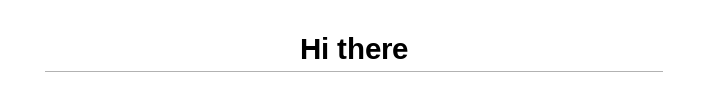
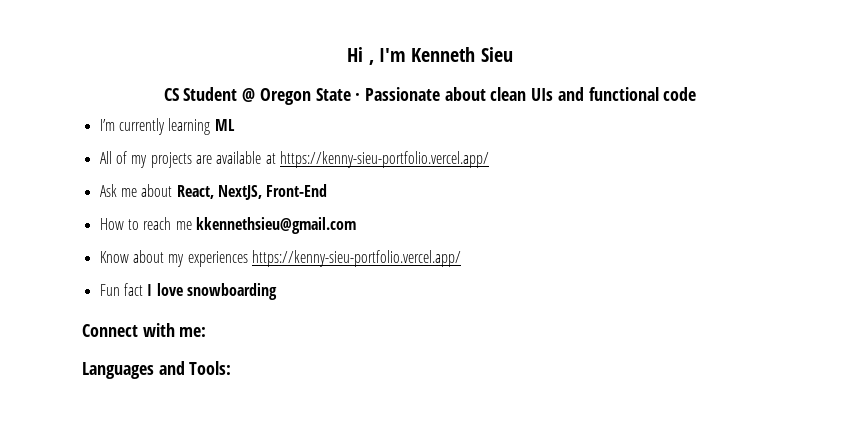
- Hi there
+ Hi , I'm Kenneth Sieu
+ CS Student @ Oregon State · Passionate about clean UIs and functional code
+ I’m currently learning ML
+ All of my projects are available at https://kenny-sieu-portfolio.vercel.app/
+ Ask me about React, NextJS, Front-End
+ How to reach me kkennethsieu@gmail.com
+ Know about my experiences https://kenny-sieu-portfolio.vercel.app/
+ Fun fact I love snowboarding
+ Connect with me:
+ Languages and Tools:

